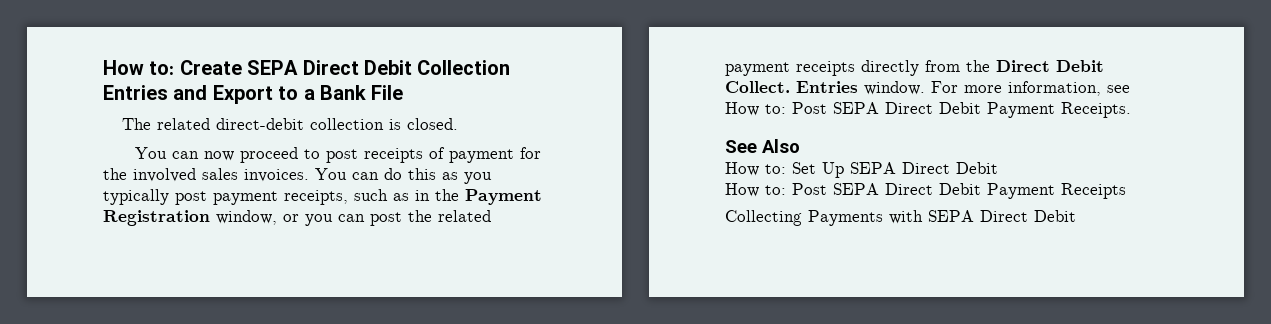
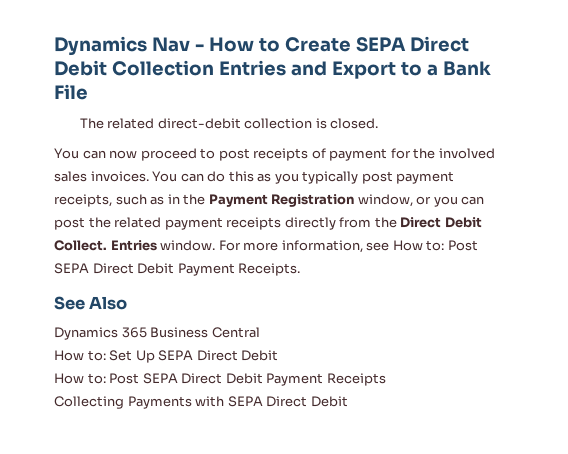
- How to: Create SEPA Direct Debit Collection Entries and Export to a Bank File
+ Dynamics Nav - How to Create SEPA Direct Debit Collection Entries and Export to a Bank File
+ Dynamics 365 Business Central

